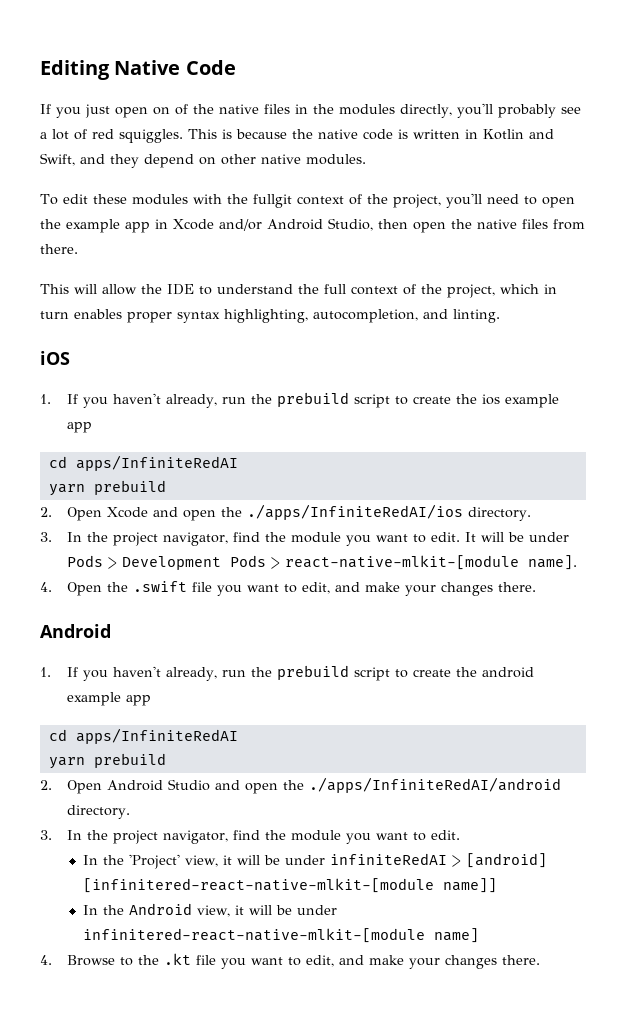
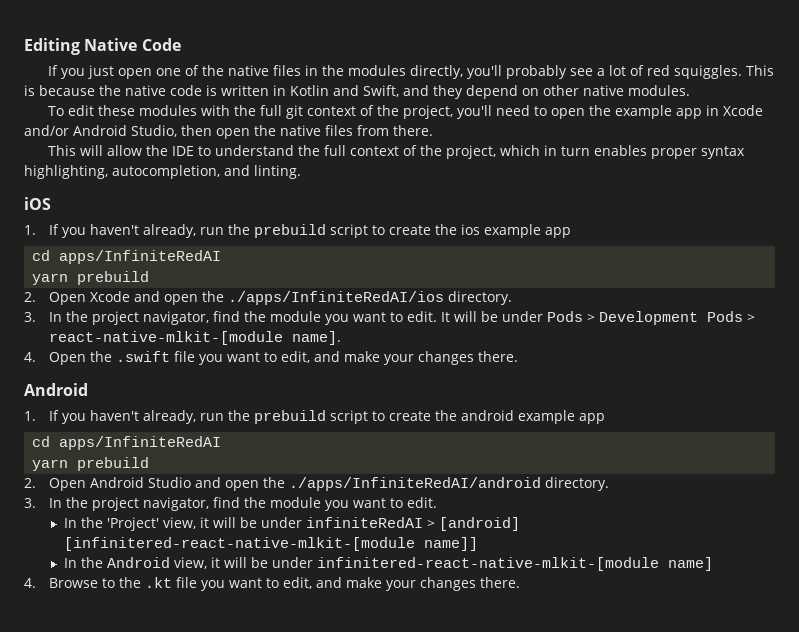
- If you just open on of the native files in the modules directly, you'll probably see a lot of red squiggles.
+ If you just open one of the native files in the modules directly, you'll probably see a lot of red squiggles.
- To edit these modules with the fullgit context of the project, you'll need to open the example app in Xcode and/or Android Studio, then open the native files from there.
+ To edit these modules with the full git context of the project, you'll need to open the example app in Xcode and/or Android Studio, then open the native files from there.

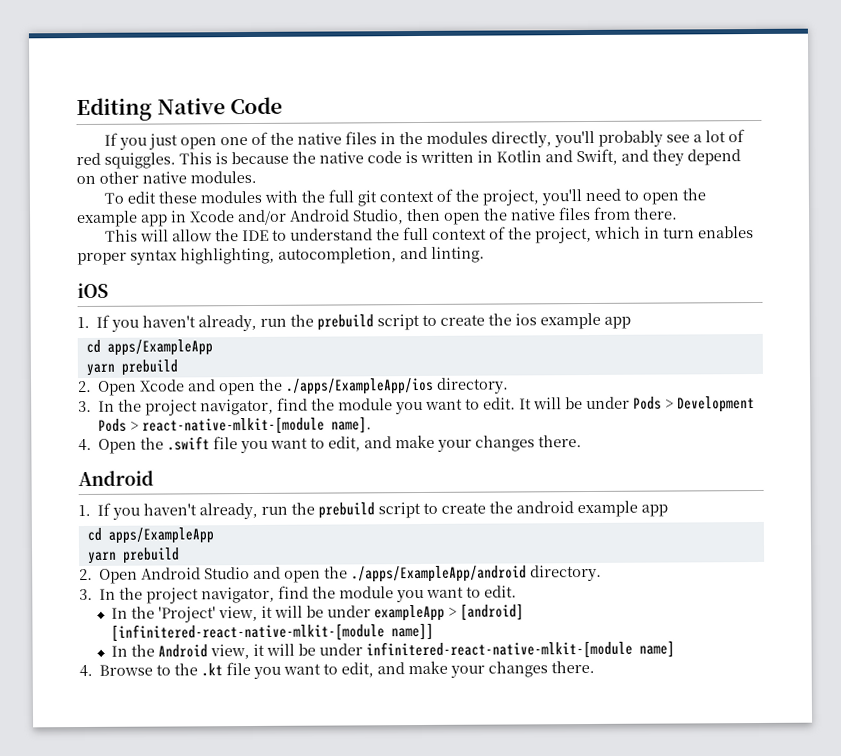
  1. If you haven't already, run the prebuild script to create the ios example app
- cd apps/InfiniteRedAI
+ cd apps/ExampleApp
- 2. Open Xcode and open the ./apps/InfiniteRedAI/ios directory.
+ 2. Open Xcode and open the ./apps/ExampleApp/ios directory.
  1. If you haven't already, run the prebuild script to create the android example app
- cd apps/InfiniteRedAI
+ cd apps/ExampleApp
- 2. Open Android Studio and open the ./apps/InfiniteRedAI/android directory.
+ 2. Open Android Studio and open the ./apps/ExampleApp/android directory.
- In the 'Project' view, it will be under infiniteRedAI > [android] [infinitered-react-native-mlkit-[module name]]
+ In the 'Project' view, it will be under exampleApp > [android] [infinitered-react-native-mlkit-[module name]]

